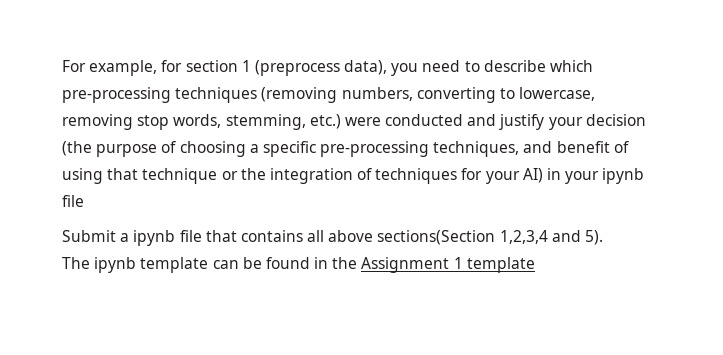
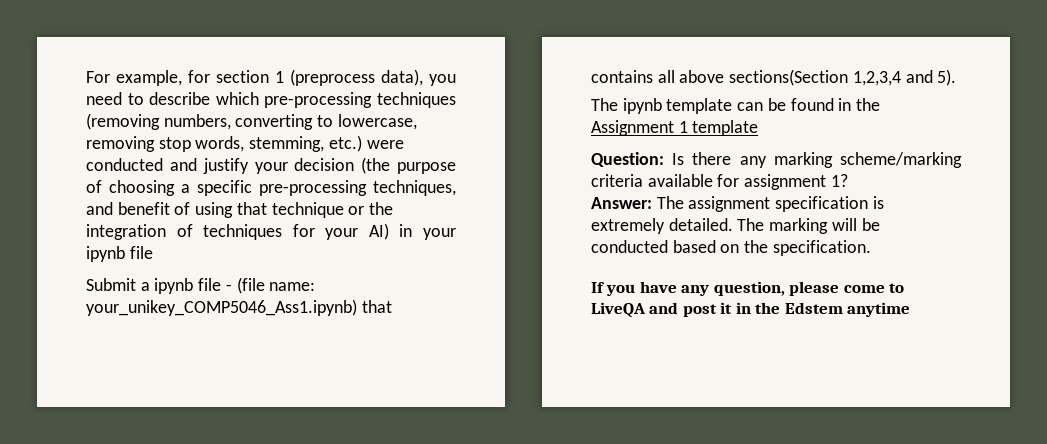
- Submit a ipynb file that contains all above sections(Section 1,2,3,4 and 5).
+ Submit a ipynb file - (file name: your_unikey_COMP5046_Ass1.ipynb) that contains all above sections(Section 1,2,3,4 and 5).
+ Question: Is there any marking scheme/marking criteria available for assignment 1?
+ Answer: The assignment specification is extremely detailed. The marking will be conducted based on the specification.
+ If you have any question, please come to LiveQA and post it in the Edstem anytime

